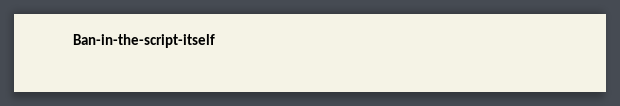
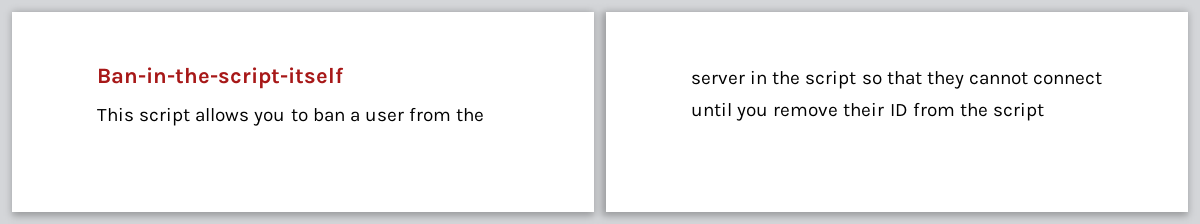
+ This script allows you to ban a user from the server in the script so that they cannot connect until you remove their ID from the script

